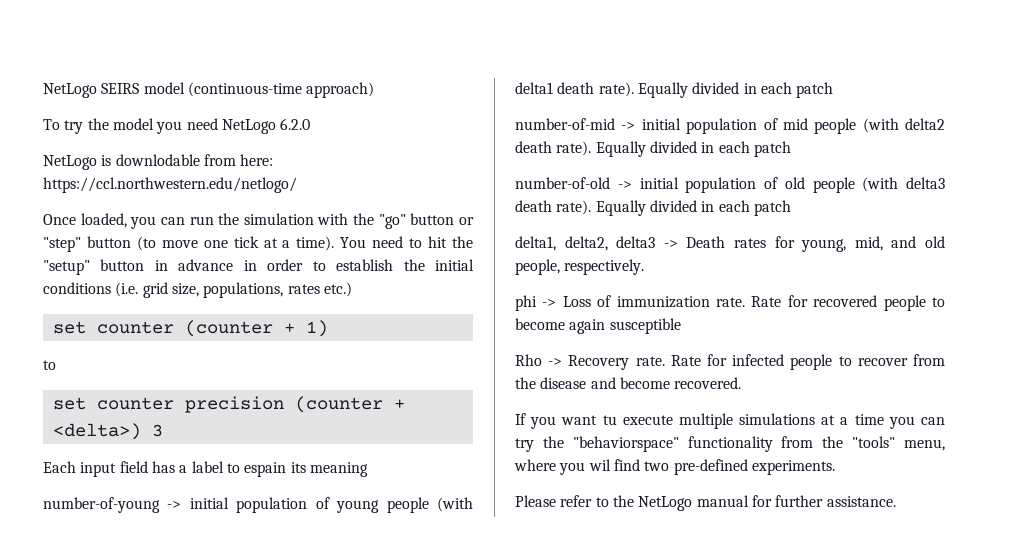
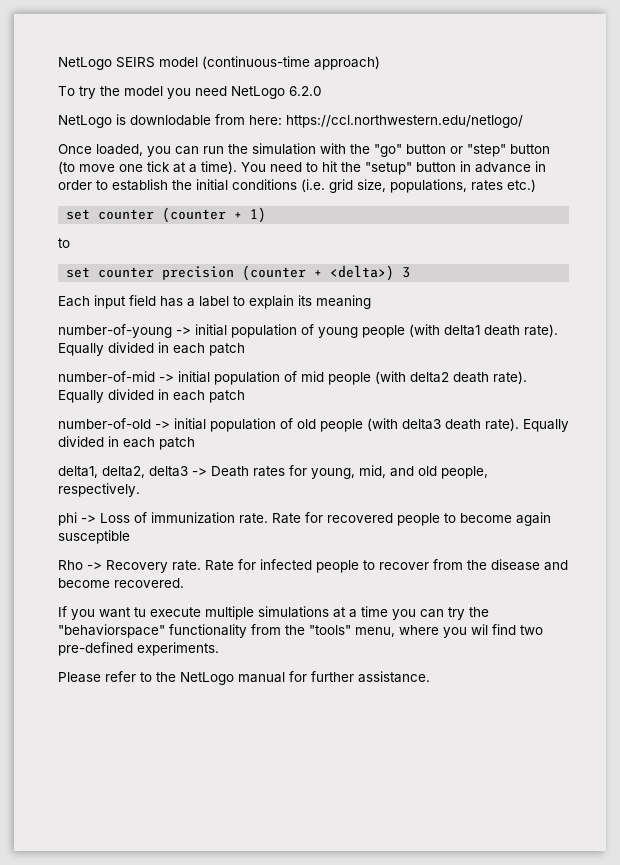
- Each input field has a label to espain its meaning
+ Each input field has a label to explain its meaning

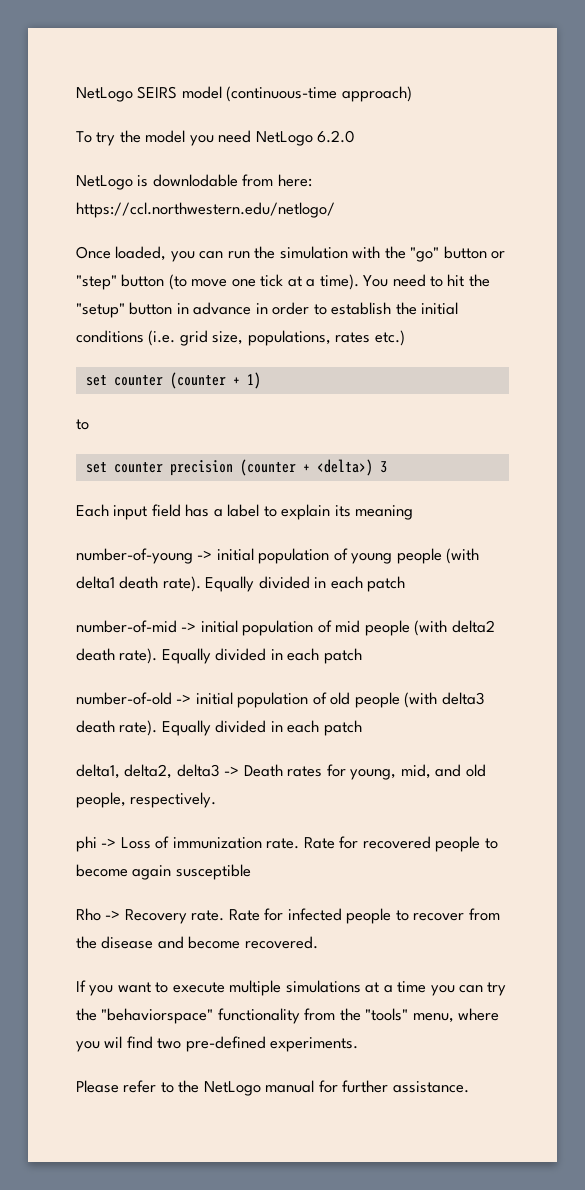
- If you want tu execute multiple simulations at a time you can try the "behaviorspace" functionality from the "tools" menu, where you wil find two pre-defined experiments.
+ If you want to execute multiple simulations at a time you can try the "behaviorspace" functionality from the "tools" menu, where you wil find two pre-defined experiments.

